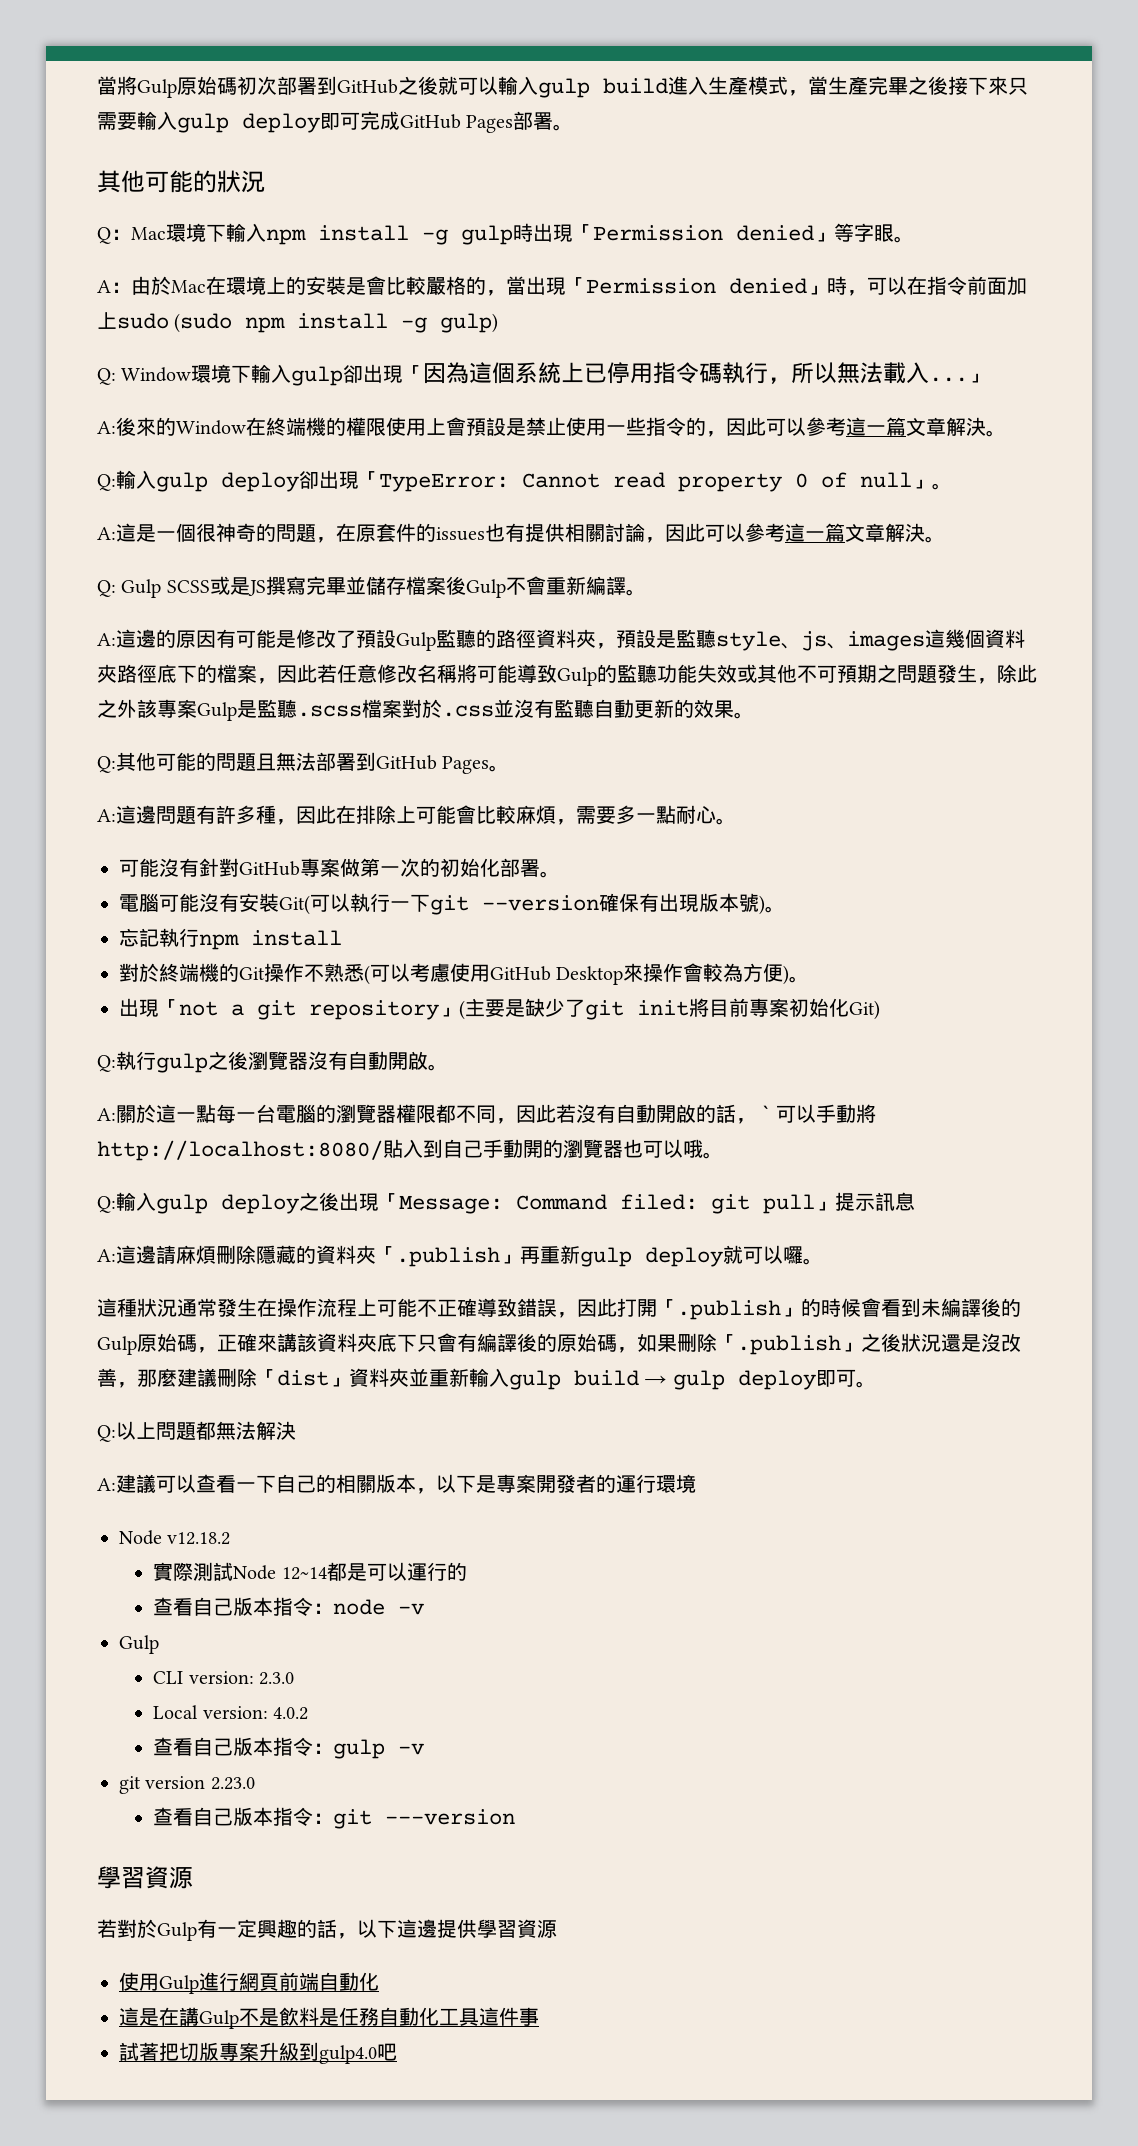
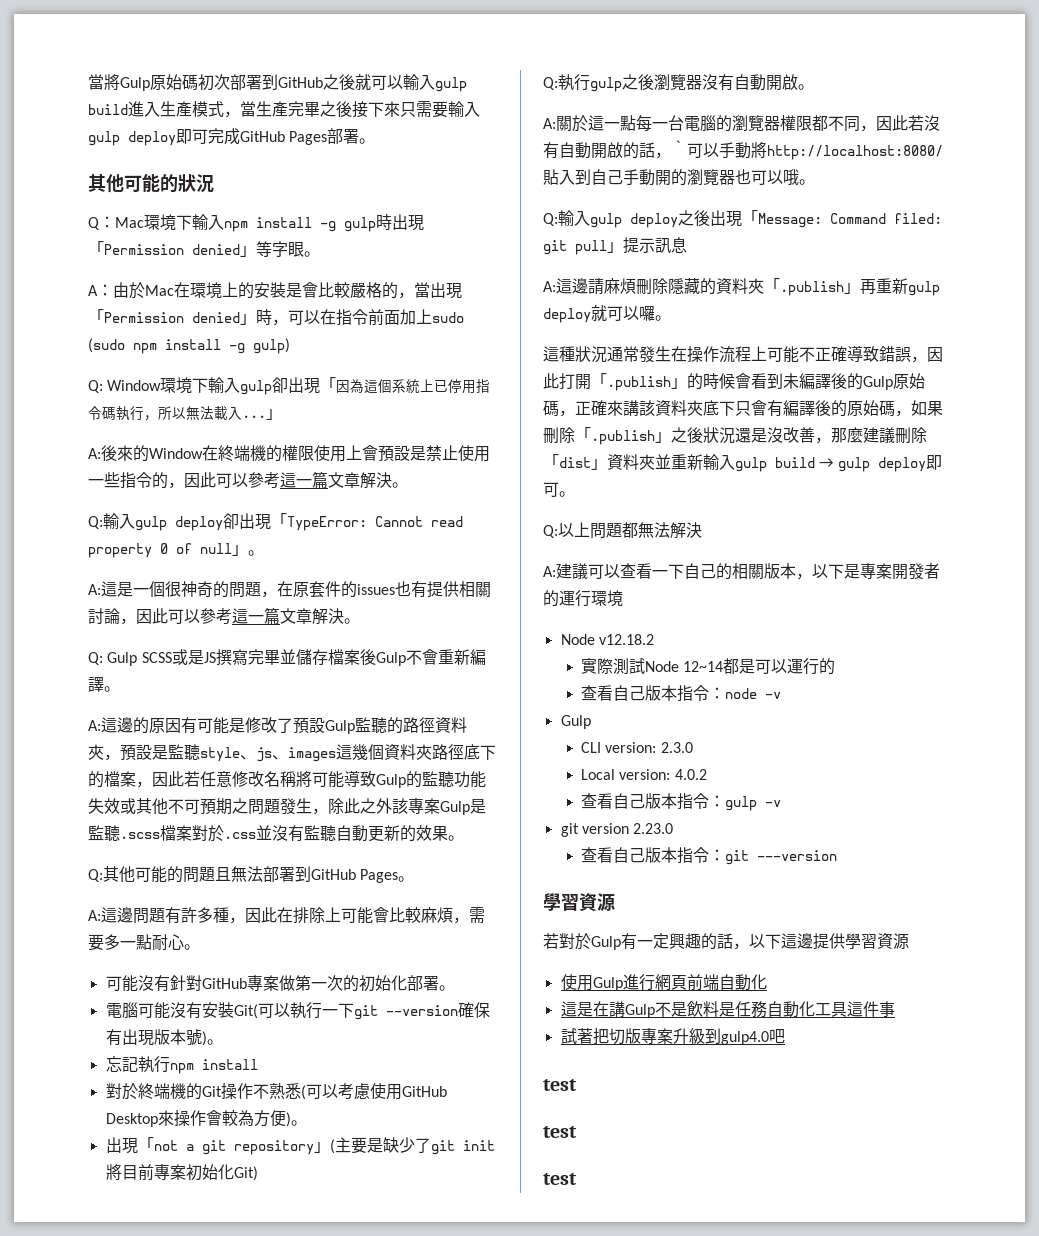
  試著把切版專案升級到gulp4.0吧
+ test
+ test
+ test

